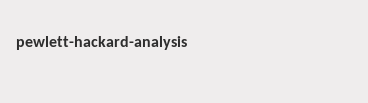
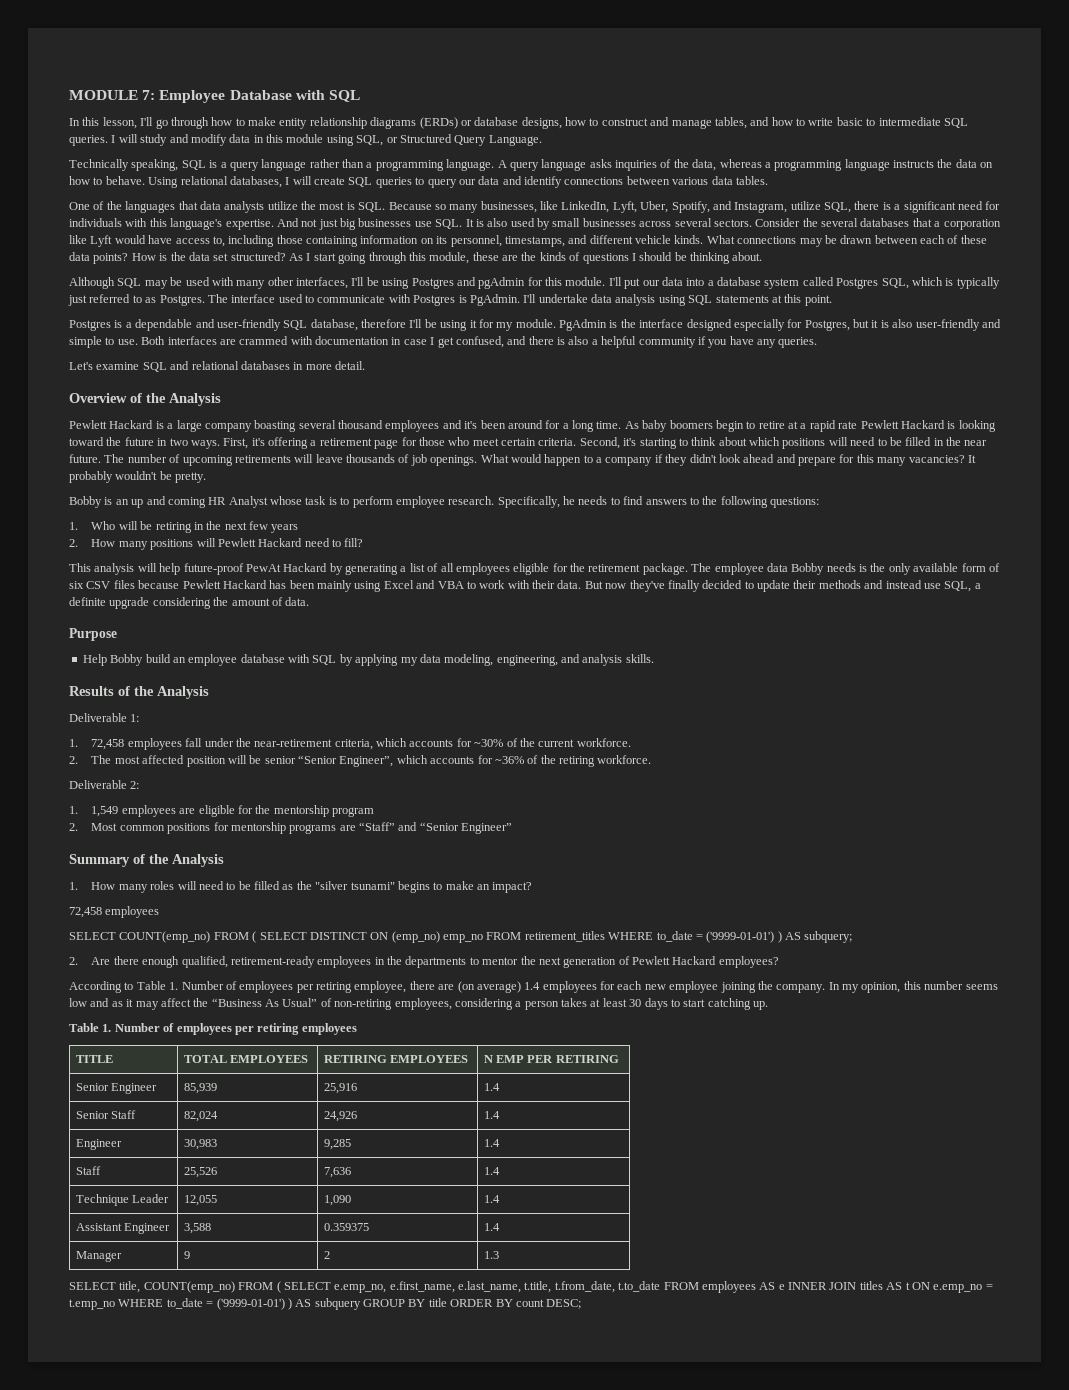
- pewlett-hackard-analysis
+ MODULE 7: Employee Database with SQL
+ In this lesson, I'll go through how to make entity relationship diagrams (ERDs) or database designs, how to construct and manage tables, and how to write basic to intermediate SQL queries. I will study and modify data in this module using SQL, or Structured Query Language.
+ Technically speaking, SQL is a query language rather than a programming language. A query language asks inquiries of the data, whereas a programming language instructs the data on how to behave. Using relational databases, I will create SQL queries to query our data and identify connections between various data tables.
+ One of the languages that data analysts utilize the most is SQL. Because so many businesses, like LinkedIn, Lyft, Uber, Spotify, and Instagram, utilize SQL, there is a significant need for individuals with this language's expertise. And not just big businesses use SQL. It is also used by small businesses across several sectors. Consider the several databases that a corporation like Lyft would have access to, including those containing information on its personnel, timestamps, and different vehicle kinds. What connections may be drawn between each of these data points? How is the data set structured? As I start going through this module, these are the kinds of questions I should be thinking about.
+ Although SQL may be used with many other interfaces, I'll be using Postgres and pgAdmin for this module. I'll put our data into a database system called Postgres SQL, which is typically just referred to as Postgres. The interface used to communicate with Postgres is PgAdmin. I'll undertake data analysis using SQL statements at this point.
+ Postgres is a dependable and user-friendly SQL database, therefore I'll be using it for my module. PgAdmin is the interface designed especially for Postgres, but it is also user-friendly and simple to use. Both interfaces are crammed with documentation in case I get confused, and there is also a helpful community if you have any queries.
+ Let's examine SQL and relational databases in more detail.
+ Overview of the Analysis
+ Pewlett Hackard is a large company boasting several thousand employees and it's been around for a long time. As baby boomers begin to retire at a rapid rate Pewlett Hackard is looking toward the future in two ways. First, it's offering a retirement page for those who meet certain criteria. Second, it's starting to think about which positions will need to be filled in the near future. The number of upcoming retirements will leave thousands of job openings. What would happen to a company if they didn't look ahead and prepare for this many vacancies? It probably wouldn't be pretty.
+ Bobby is an up and coming HR Analyst whose task is to perform employee research. Specifically, he needs to find answers to the following questions:
+ 1. Who will be retiring in the next few years
+ 2. How many positions will Pewlett Hackard need to fill?
+ This analysis will help future-proof PewAt Hackard by generating a list of all employees eligible for the retirement package. The employee data Bobby needs is the only available form of six CSV files because Pewlett Hackard has been mainly using Excel and VBA to work with their data. But now they've finally decided to update their methods and instead use SQL, a definite upgrade considering the amount of data.
+ Purpose
+ Help Bobby build an employee database with SQL by applying my data modeling, engineering, and analysis skills.
+ Results of the Analysis
+ Deliverable 1:
+ 1. 72,458 employees fall under the near-retirement criteria, which accounts for ~30% of the current workforce.
+ 2. The most affected position will be senior “Senior Engineer”, which accounts for ~36% of the retiring workforce.
+ Deliverable 2:
+ 1. 1,549 employees are eligible for the mentorship program
+ 2. Most common positions for mentorship programs are “Staff” and “Senior Engineer”
+ Summary of the Analysis
+ 1. How many roles will need to be filled as the "silver tsunami" begins to make an impact?
+ 72,458 employees
+ SELECT COUNT(emp_no) FROM ( SELECT DISTINCT ON (emp_no) emp_no FROM retirement_titles WHERE to_date = ('9999-01-01') ) AS subquery;
+ 2. Are there enough qualified, retirement-ready employees in the departments to mentor the next generation of Pewlett Hackard employees?
+ According to Table 1. Number of employees per retiring employee, there are (on average) 1.4 employees for each new employee joining the company. In my opinion, this number seems low and as it may affect the “Business As Usual” of non-retiring employees, considering a person takes at least 30 days to start catching up.
+ Table 1. Number of employees per retiring employees
+ TITLE | TOTAL EMPLOYEES | RETIRING EMPLOYEES | N EMP PER RETIRING
+ Senior Engineer | 85,939 | 25,916 | 1.4
+ Senior Staff | 82,024 | 24,926 | 1.4
+ Engineer | 30,983 | 9,285 | 1.4
+ Staff | 25,526 | 7,636 | 1.4
+ Technique Leader | 12,055 | 1,090 | 1.4
+ Assistant Engineer | 3,588 | 0.359375 | 1.4
+ Manager | 9 | 2 | 1.3
+ SELECT title, COUNT(emp_no) FROM ( SELECT e.emp_no, e.first_name, e.last_name, t.title, t.from_date, t.to_date FROM employees AS e INNER JOIN titles AS t ON e.emp_no = t.emp_no WHERE to_date = ('9999-01-01') ) AS subquery GROUP BY title ORDER BY count DESC;

